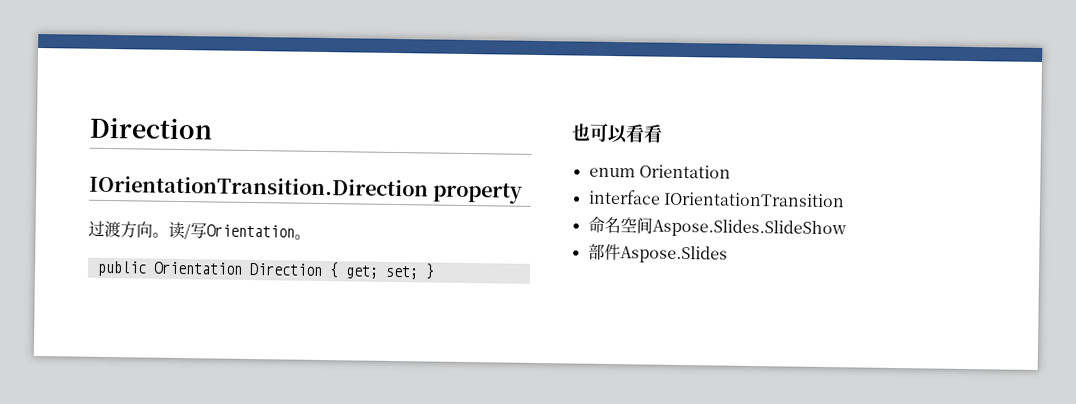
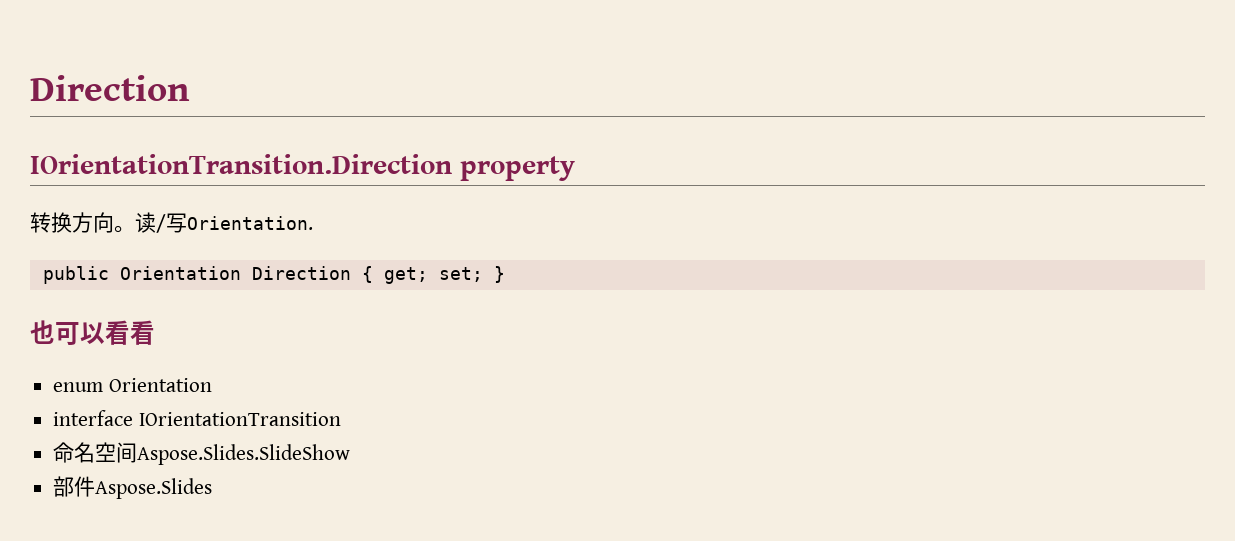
- 过渡方向。
+ 转换方向。
- 读/写Orientation。
+ 读/写Orientation.

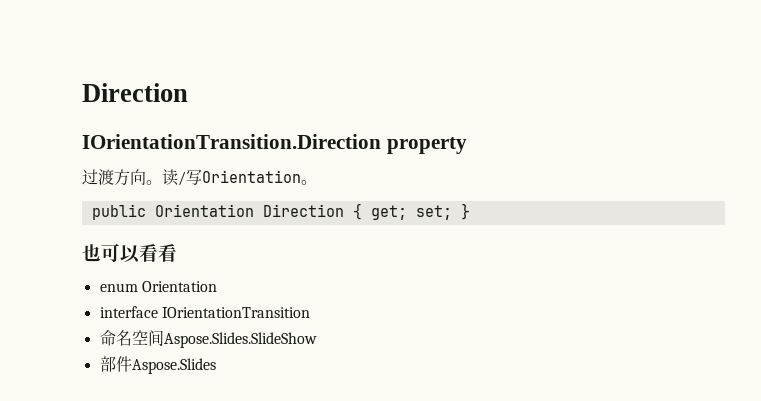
- 转换方向。
+ 过渡方向。
- 读/写Orientation.
+ 读/写Orientation。

